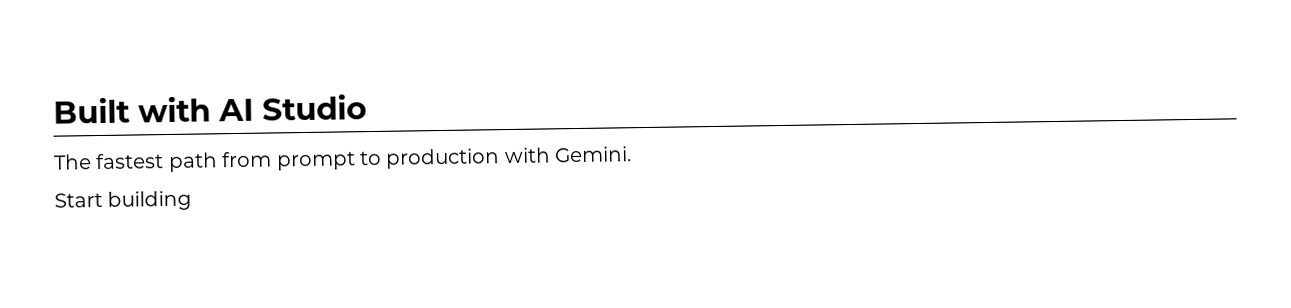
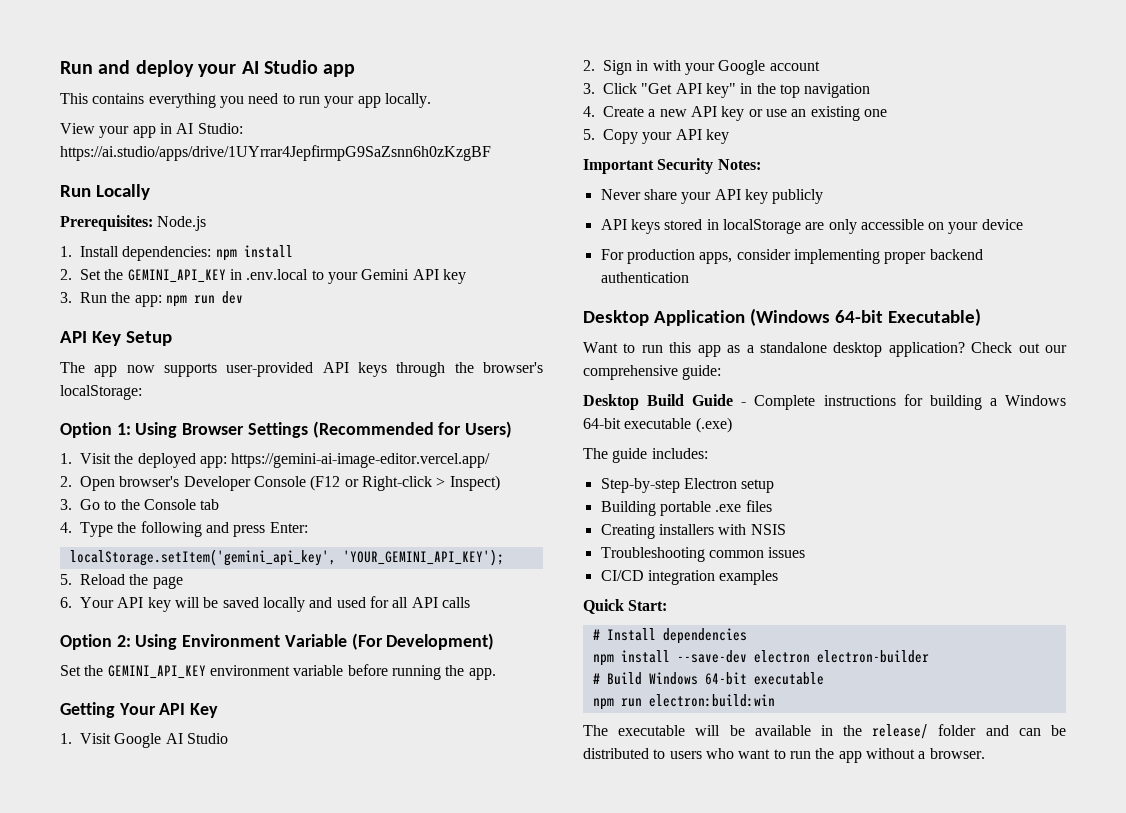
- Built with AI Studio
- The fastest path from prompt to production with Gemini.
- Start building
+ Run and deploy your AI Studio app
+ This contains everything you need to run your app locally.
+ View your app in AI Studio: https://ai.studio/apps/drive/1UYrrar4JepfirmpG9SaZsnn6h0zKzgBF
+ Run Locally
+ Prerequisites: Node.js
+ 1. Install dependencies: npm install
+ 2. Set the GEMINI_API_KEY in .env.local to your Gemini API key
+ 3. Run the app: npm run dev
+ API Key Setup
+ The app now supports user-provided API keys through the browser's localStorage:
+ Option 1: Using Browser Settings (Recommended for Users)
+ 1. Visit the deployed app: https://gemini-ai-image-editor.vercel.app/
+ 2. Open browser's Developer Console (F12 or Right-click > Inspect)
+ 3. Go to the Console tab
+ 4. Type the following and press Enter:
+ localStorage.setItem('gemini_api_key', 'YOUR_GEMINI_API_KEY');
+ 5. Reload the page
+ 6. Your API key will be saved locally and used for all API calls
+ Option 2: Using Environment Variable (For Development)
+ Set the GEMINI_API_KEY environment variable before running the app.
+ Getting Your API Key
+ 1. Visit Google AI Studio
+ 2. Sign in with your Google account
+ 3. Click "Get API key" in the top navigation
+ 4. Create a new API key or use an existing one
+ 5. Copy your API key
+ Important Security Notes:
+ Never share your API key publicly
+ API keys stored in localStorage are only accessible on your device
+ For production apps, consider implementing proper backend authentication
+ Desktop Application (Windows 64-bit Executable)
+ Want to run this app as a standalone desktop application? Check out our comprehensive guide:
+ Desktop Build Guide - Complete instructions for building a Windows 64-bit executable (.exe)
+ The guide includes:
+ Step-by-step Electron setup
+ Building portable .exe files
+ Creating installers with NSIS
+ Troubleshooting common issues
+ CI/CD integration examples
+ Quick Start:
+ # Install dependencies
+ npm install --save-dev electron electron-builder
+ # Build Windows 64-bit executable
+ npm run electron:build:win
+ The executable will be available in the release/ folder and can be distributed to users who want to run the app without a browser.

